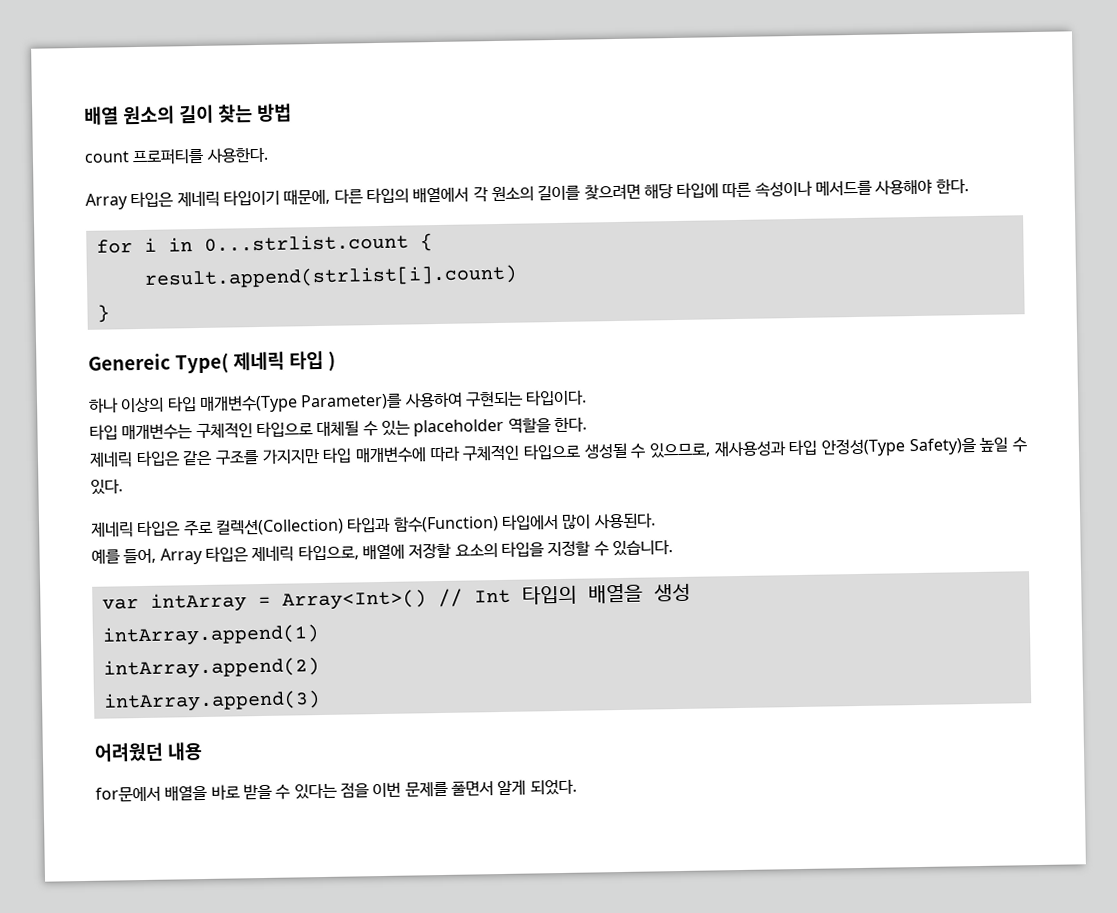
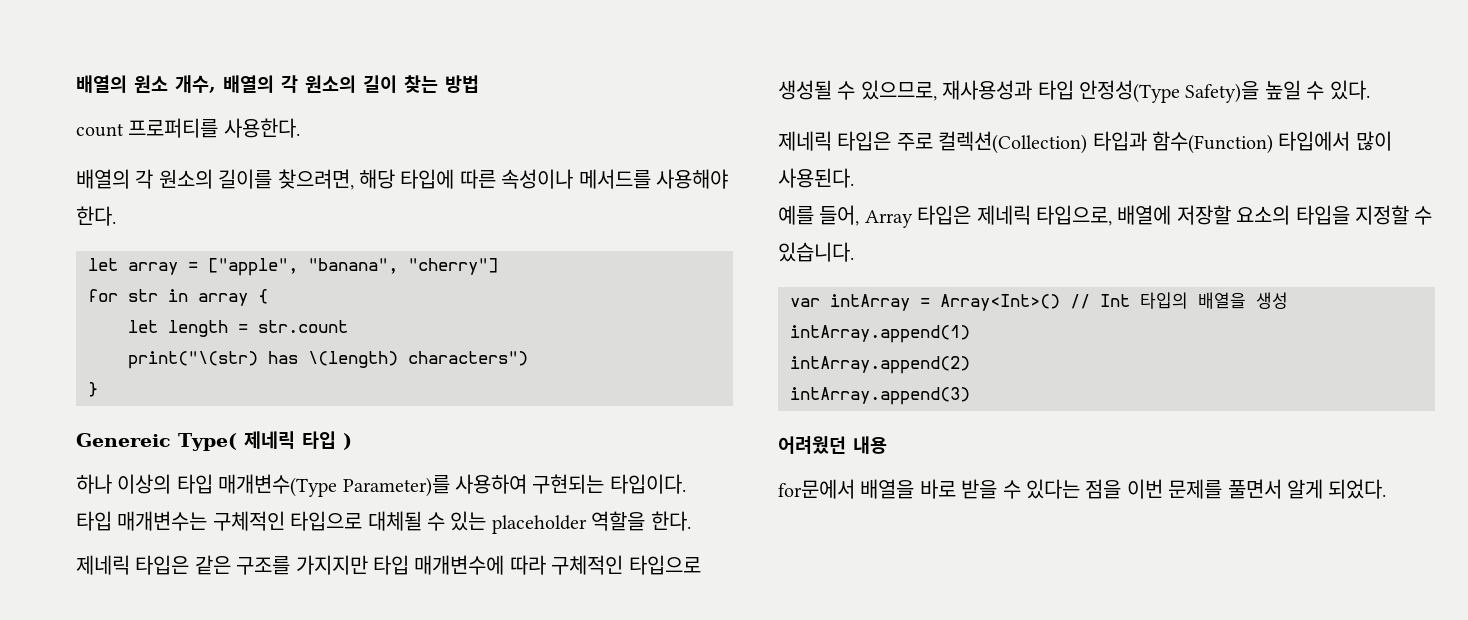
- 배열 원소의 길이 찾는 방법
+ 배열의 원소 개수, 배열의 각 원소의 길이 찾는 방법
- Array 타입은 제네릭 타입이기 때문에, 다른 타입의 배열에서 각 원소의 길이를 찾으려면 해당 타입에 따른 속성이나 메서드를 사용해야 한다.
+ 배열의 각 원소의 길이를 찾으려면, 해당 타입에 따른 속성이나 메서드를 사용해야 한다.
- for i in 0...strlist.count {
- result.append(strlist[i].count)
+ let array = ["apple", "banana", "cherry"]
+ for str in array {
+ let length = str.count
+ print("\(str) has \(length) characters")

